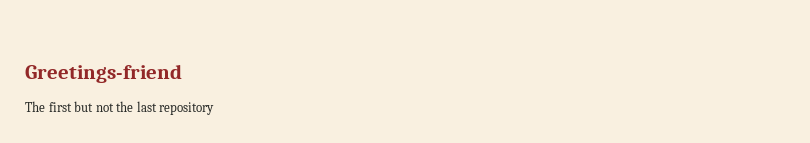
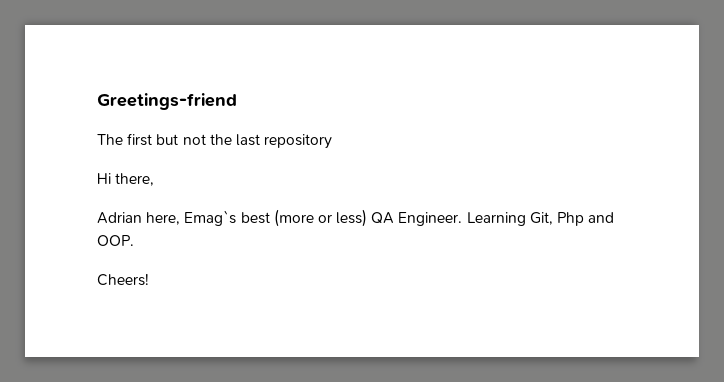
+ Hi there,
+ Adrian here, Emag`s best (more or less) QA Engineer. Learning Git, Php and OOP.
+ Cheers!

